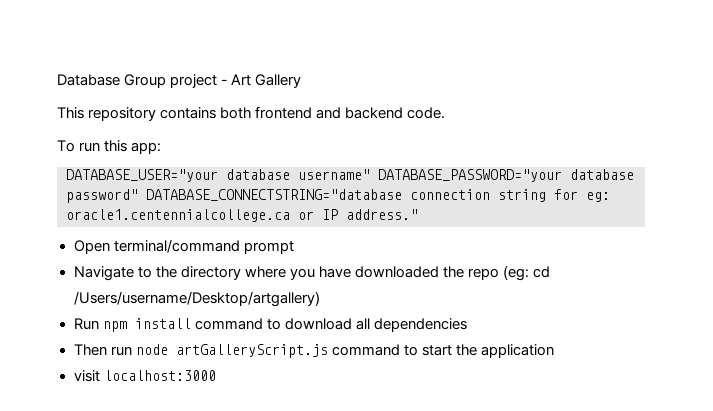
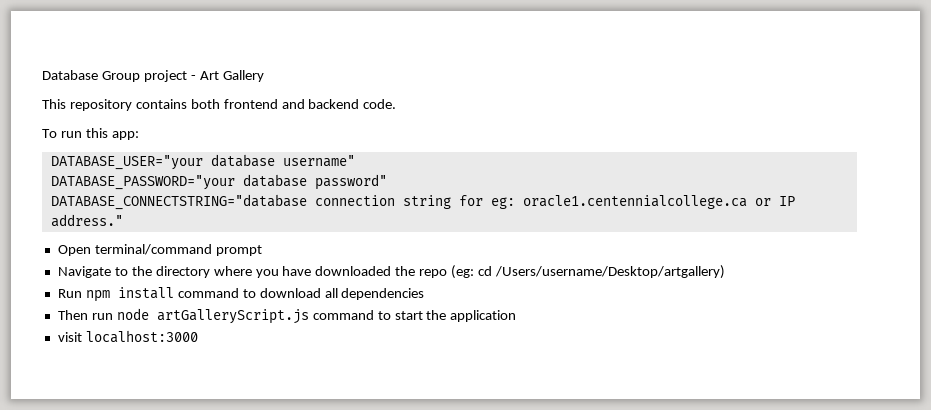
- DATABASE_USER="your database username" DATABASE_PASSWORD="your database password" DATABASE_CONNECTSTRING="database connection string for eg: oracle1.centennialcollege.ca or IP address."
+ DATABASE_USER="your database username"
+ DATABASE_PASSWORD="your database password"
+ DATABASE_CONNECTSTRING="database connection string for eg: oracle1.centennialcollege.ca or IP address."

